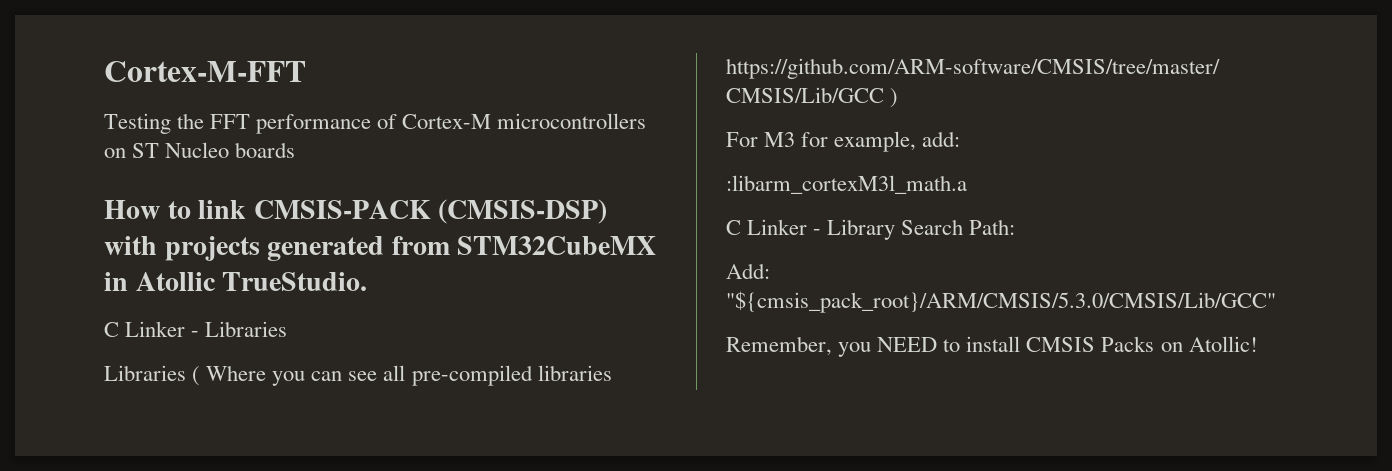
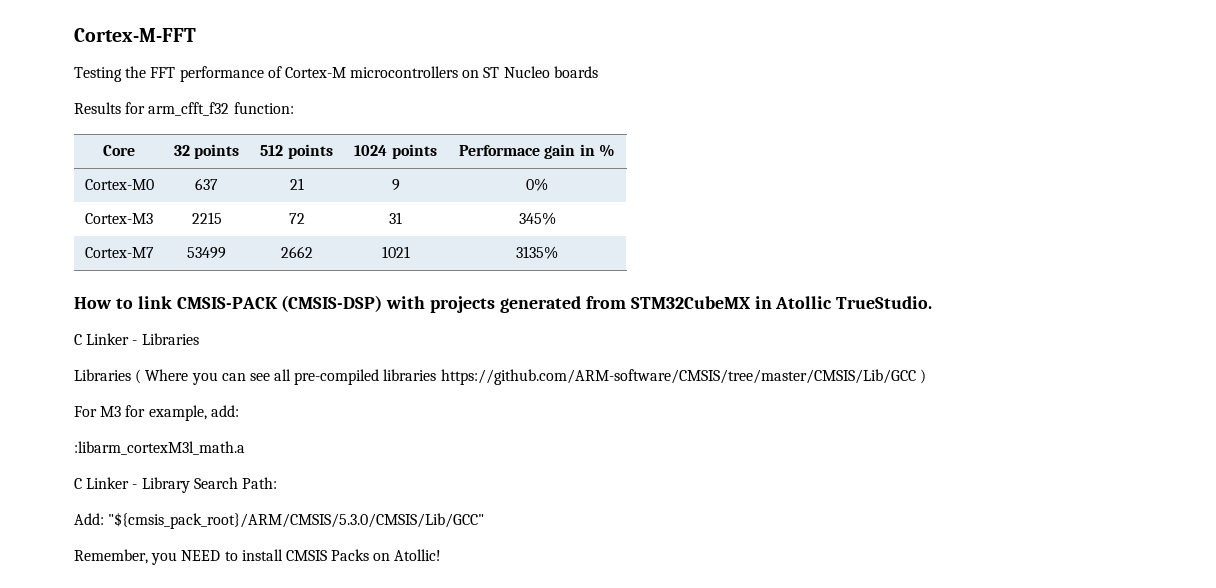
+ Results for arm_cfft_f32 function:
+ Core | 32 points | 512 points | 1024 points | Performace gain in %
+ Cortex-M0 | 637 | 21 | 9 | 0%
+ Cortex-M3 | 2215 | 72 | 31 | 345%
+ Cortex-M7 | 53499 | 2662 | 1021 | 3135%

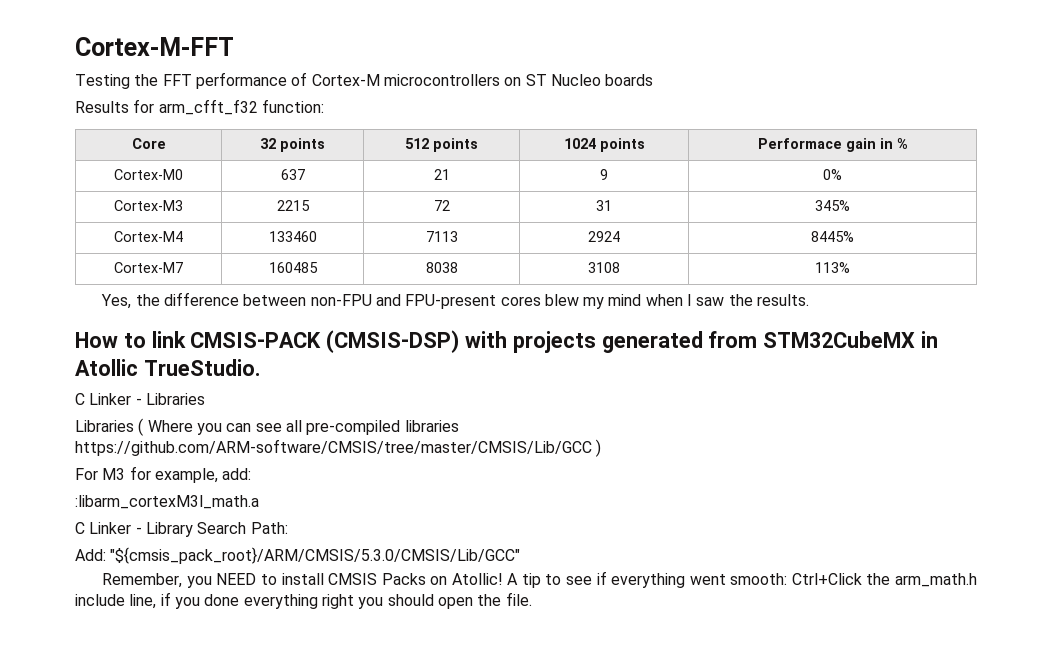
- Cortex-M7 | 53499 | 2662 | 1021 | 3135%
+ Cortex-M4 | 133460 | 7113 | 2924 | 8445%
+ Cortex-M7 | 160485 | 8038 | 3108 | 113%
+ Yes, the difference between non-FPU and FPU-present cores blew my mind when I saw the results.
+ A tip to see if everything went smooth: Ctrl+Click the arm_math.h include line, if you done everything right you should open the file.

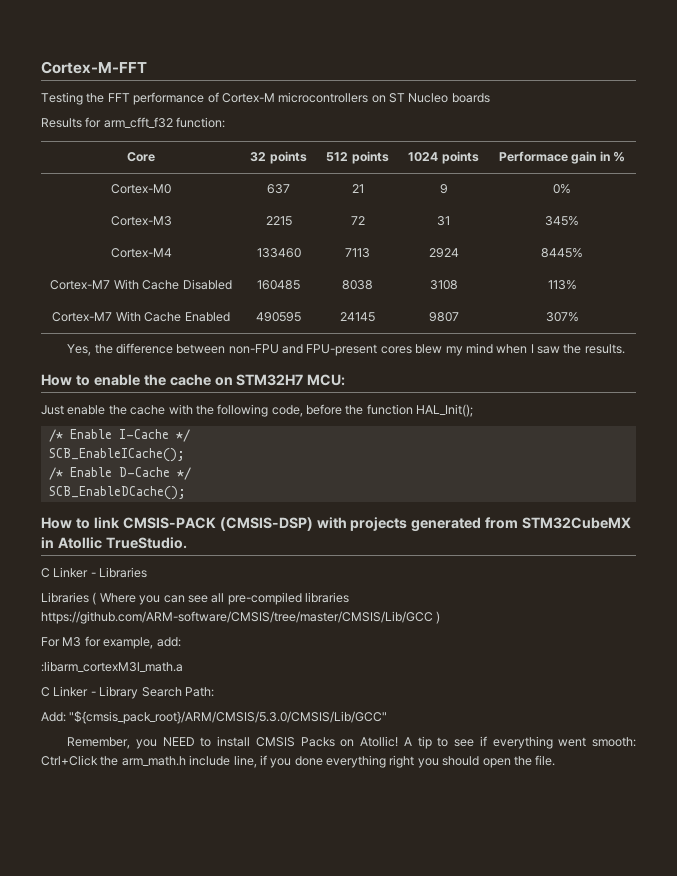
- Cortex-M7 | 160485 | 8038 | 3108 | 113%
+ Cortex-M7 With Cache Disabled | 160485 | 8038 | 3108 | 113%
+ Cortex-M7 With Cache Enabled | 490595 | 24145 | 9807 | 307%
+ How to enable the cache on STM32H7 MCU:
+ Just enable the cache with the following code, before the function HAL_Init();
+ /* Enable I-Cache */
+ SCB_EnableICache();
+ /* Enable D-Cache */
+ SCB_EnableDCache();

